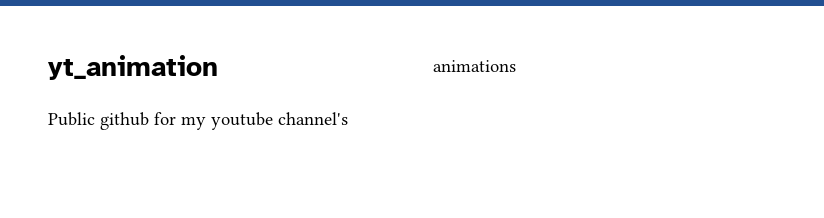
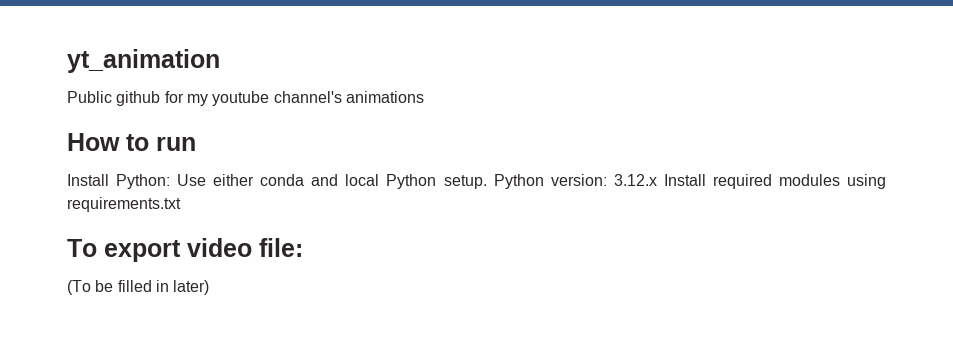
+ How to run
+ Install Python: Use either conda and local Python setup. Python version: 3.12.x Install required modules using requirements.txt
+ To export video file:
+ (To be filled in later)

